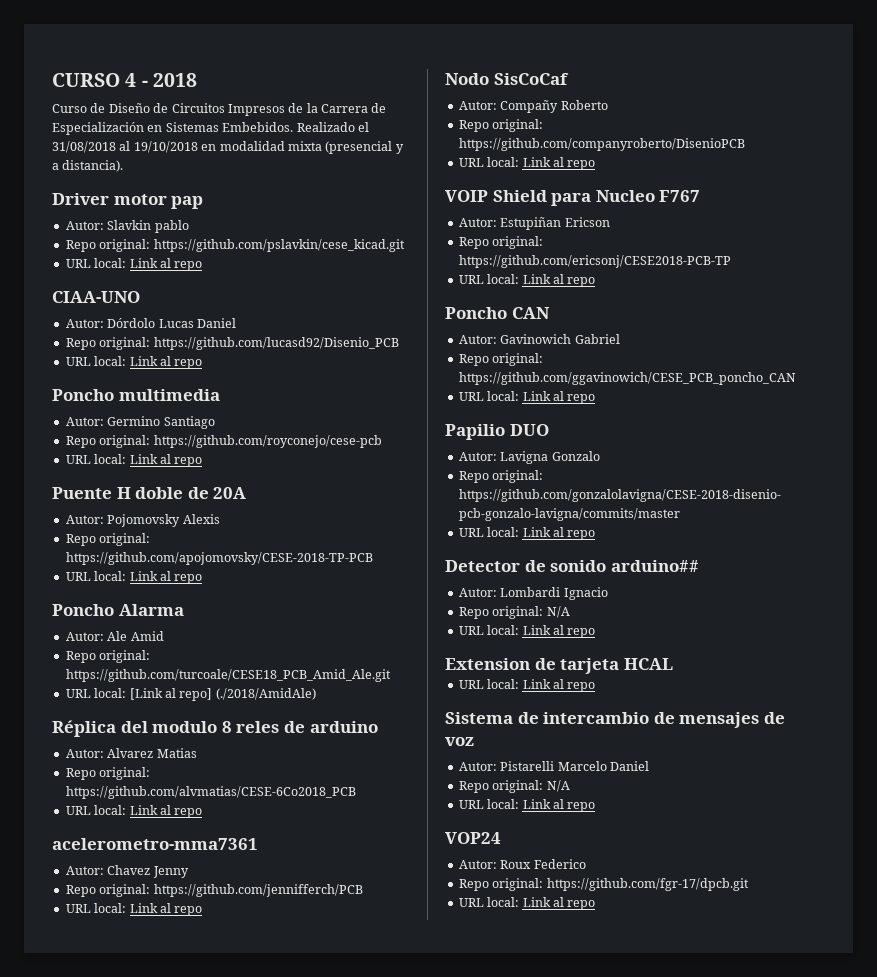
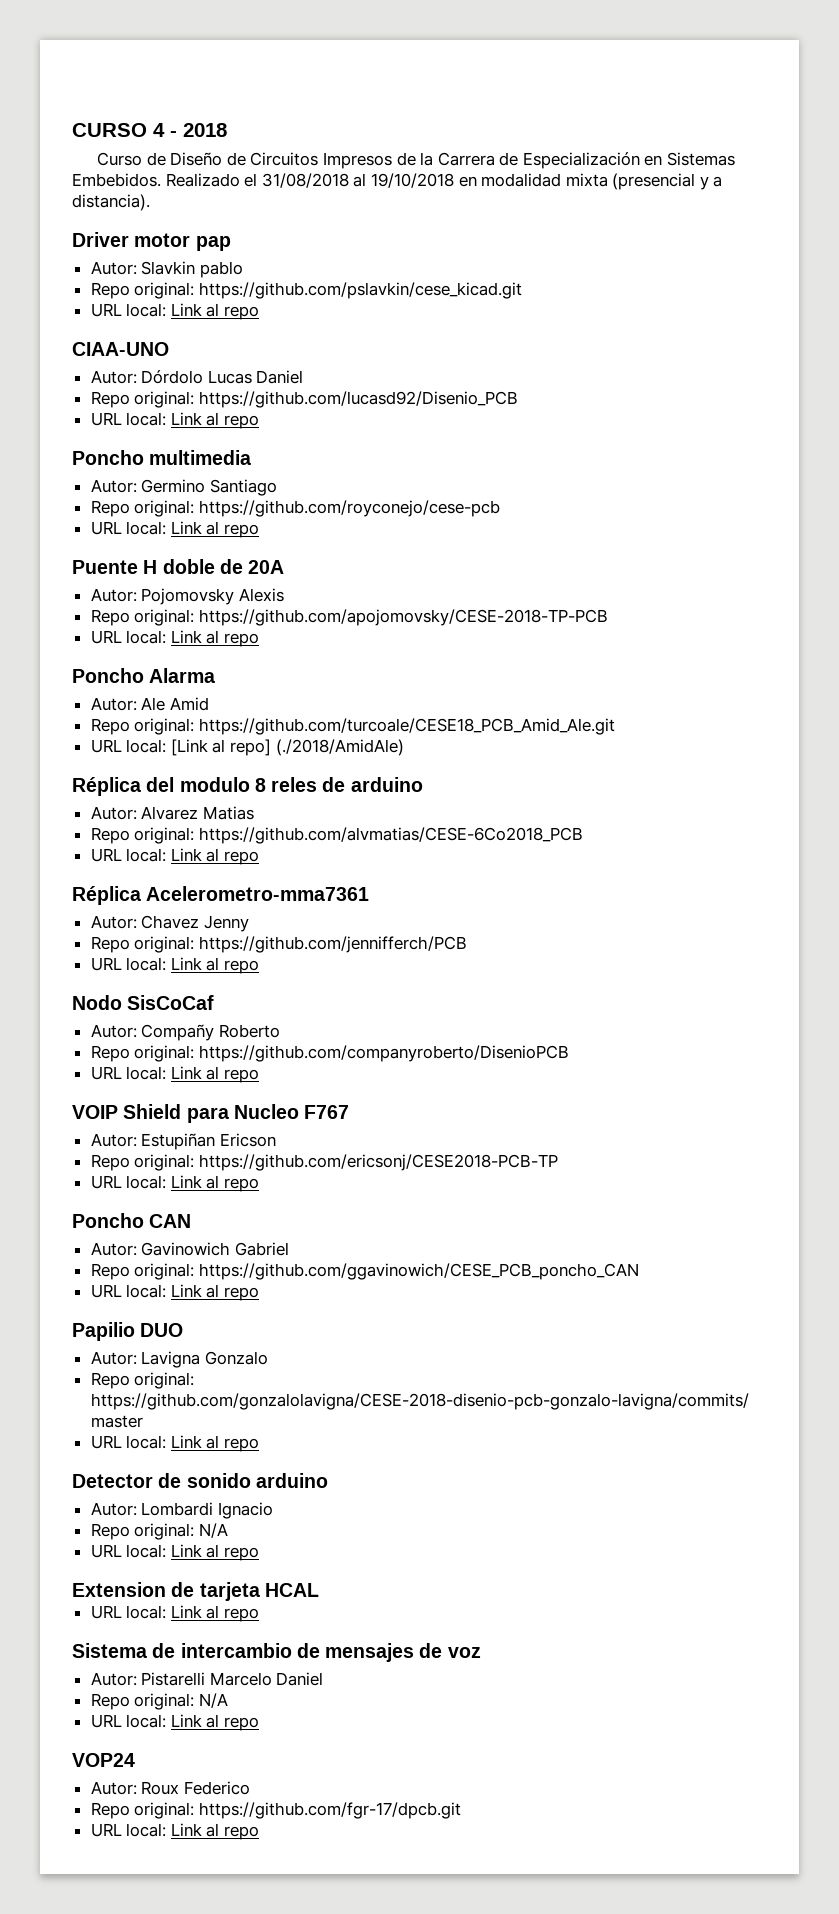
- acelerometro-mma7361
+ Réplica Acelerometro-mma7361
- Detector de sonido arduino##
+ Detector de sonido arduino

